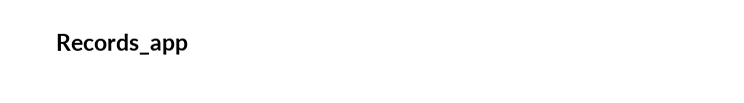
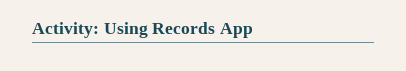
- Records_app
+ Activity: Using Records App

